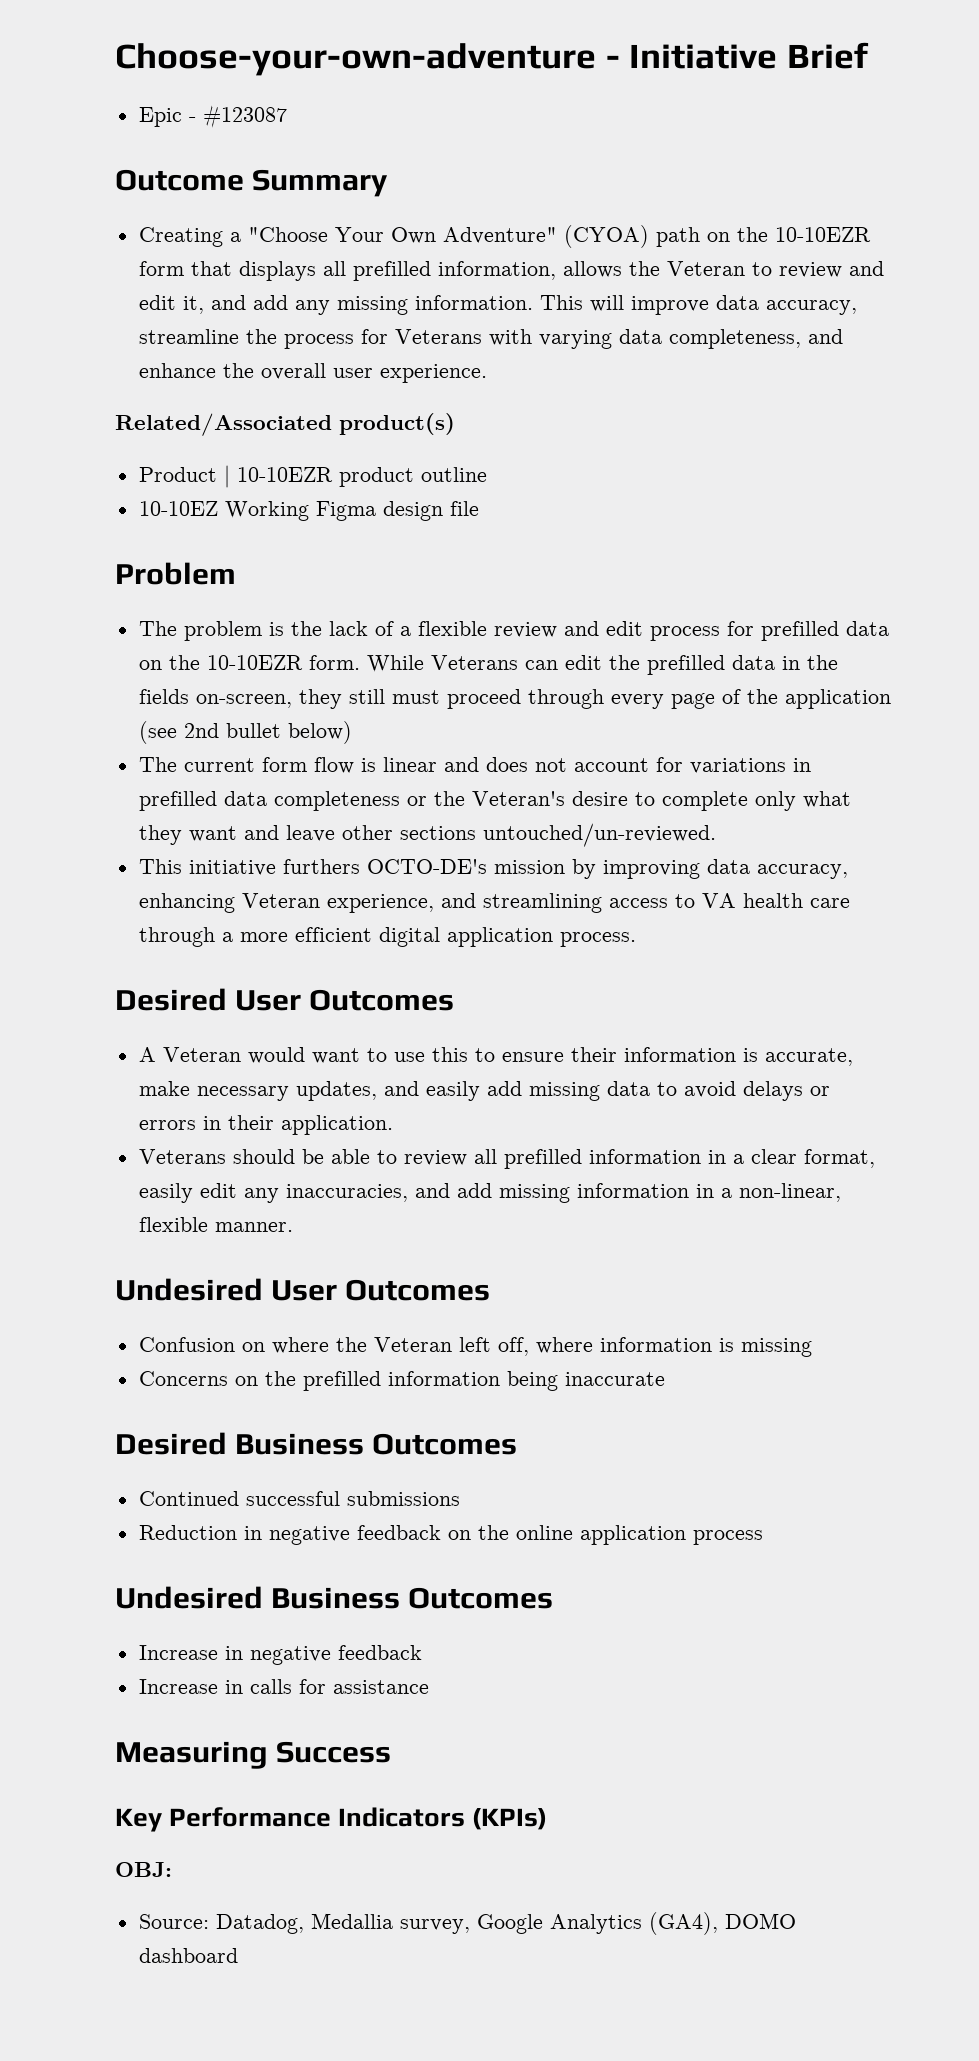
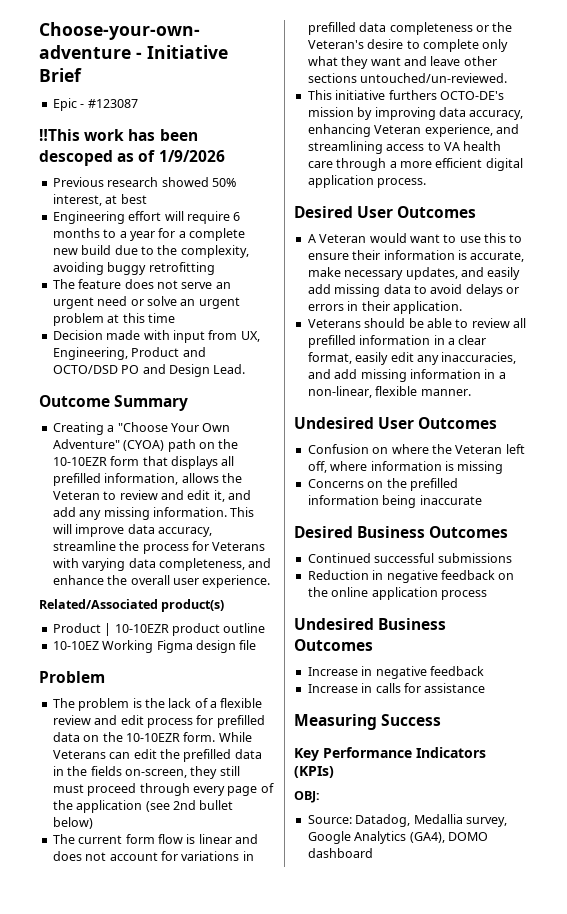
+ ‼This work has been descoped as of 1/9/2026
+ Previous research showed 50% interest, at best
+ Engineering effort will require 6 months to a year for a complete new build due to the complexity, avoiding buggy retrofitting
+ The feature does not serve an urgent need or solve an urgent problem at this time
+ Decision made with input from UX, Engineering, Product and OCTO/DSD PO and Design Lead.

